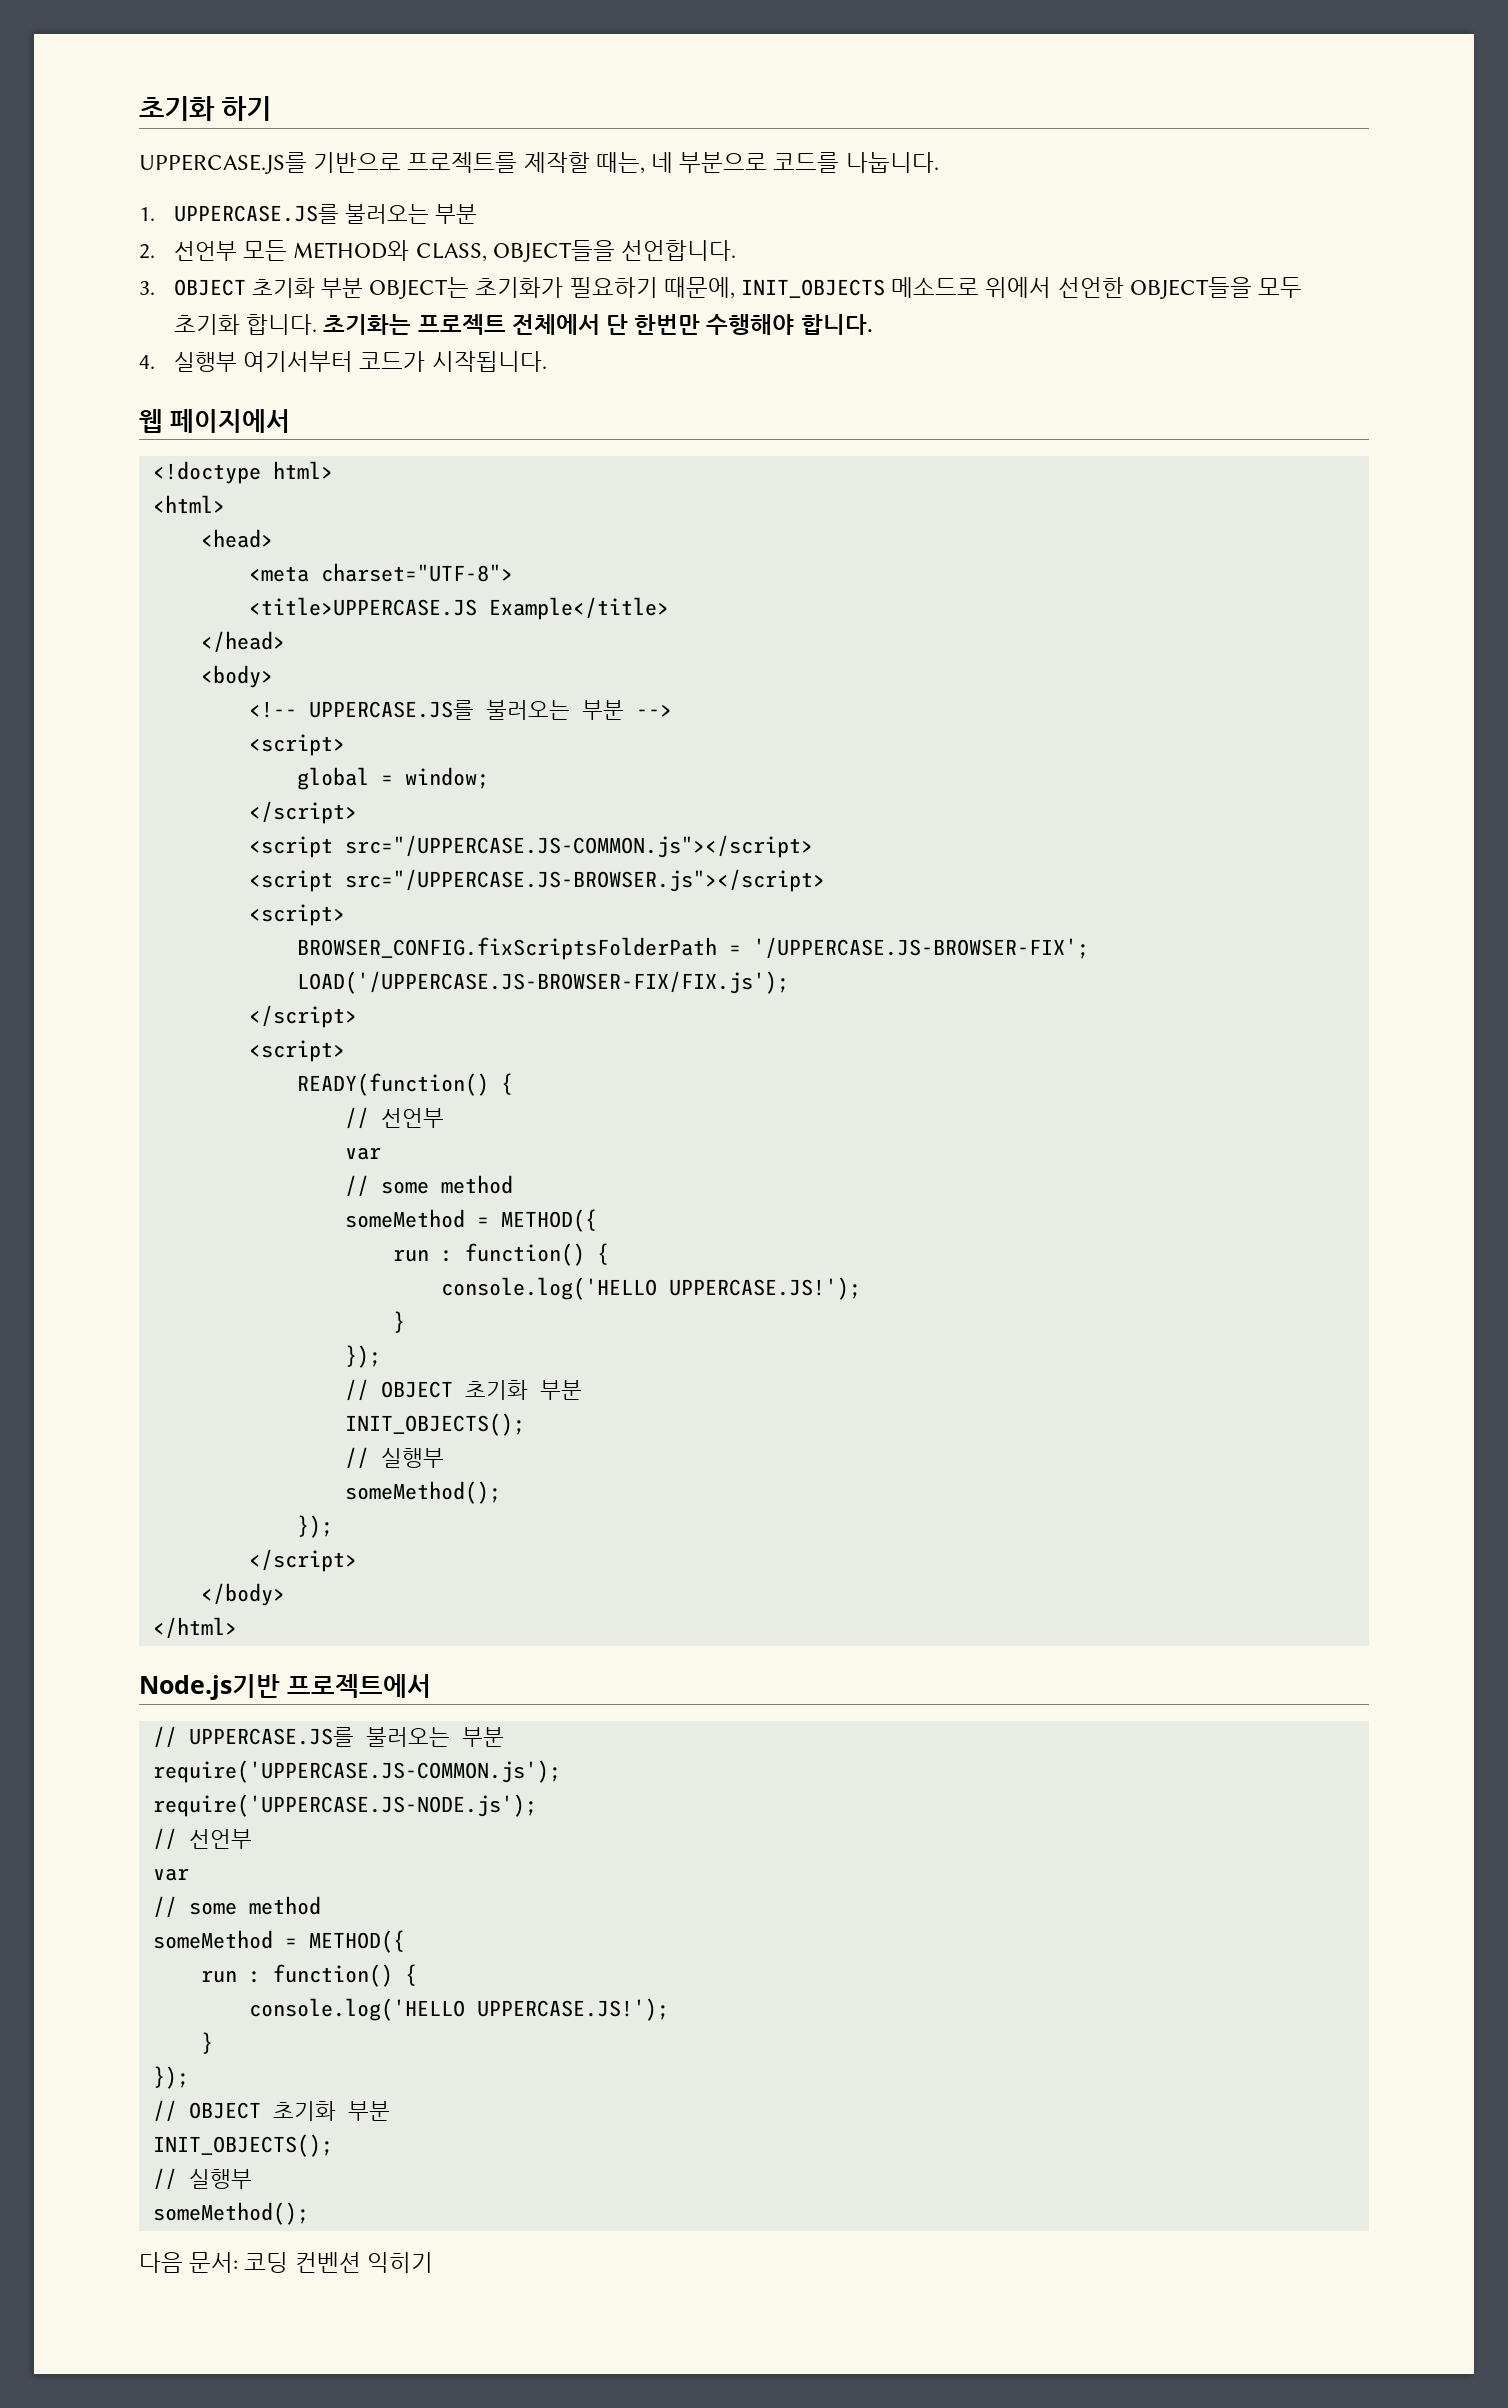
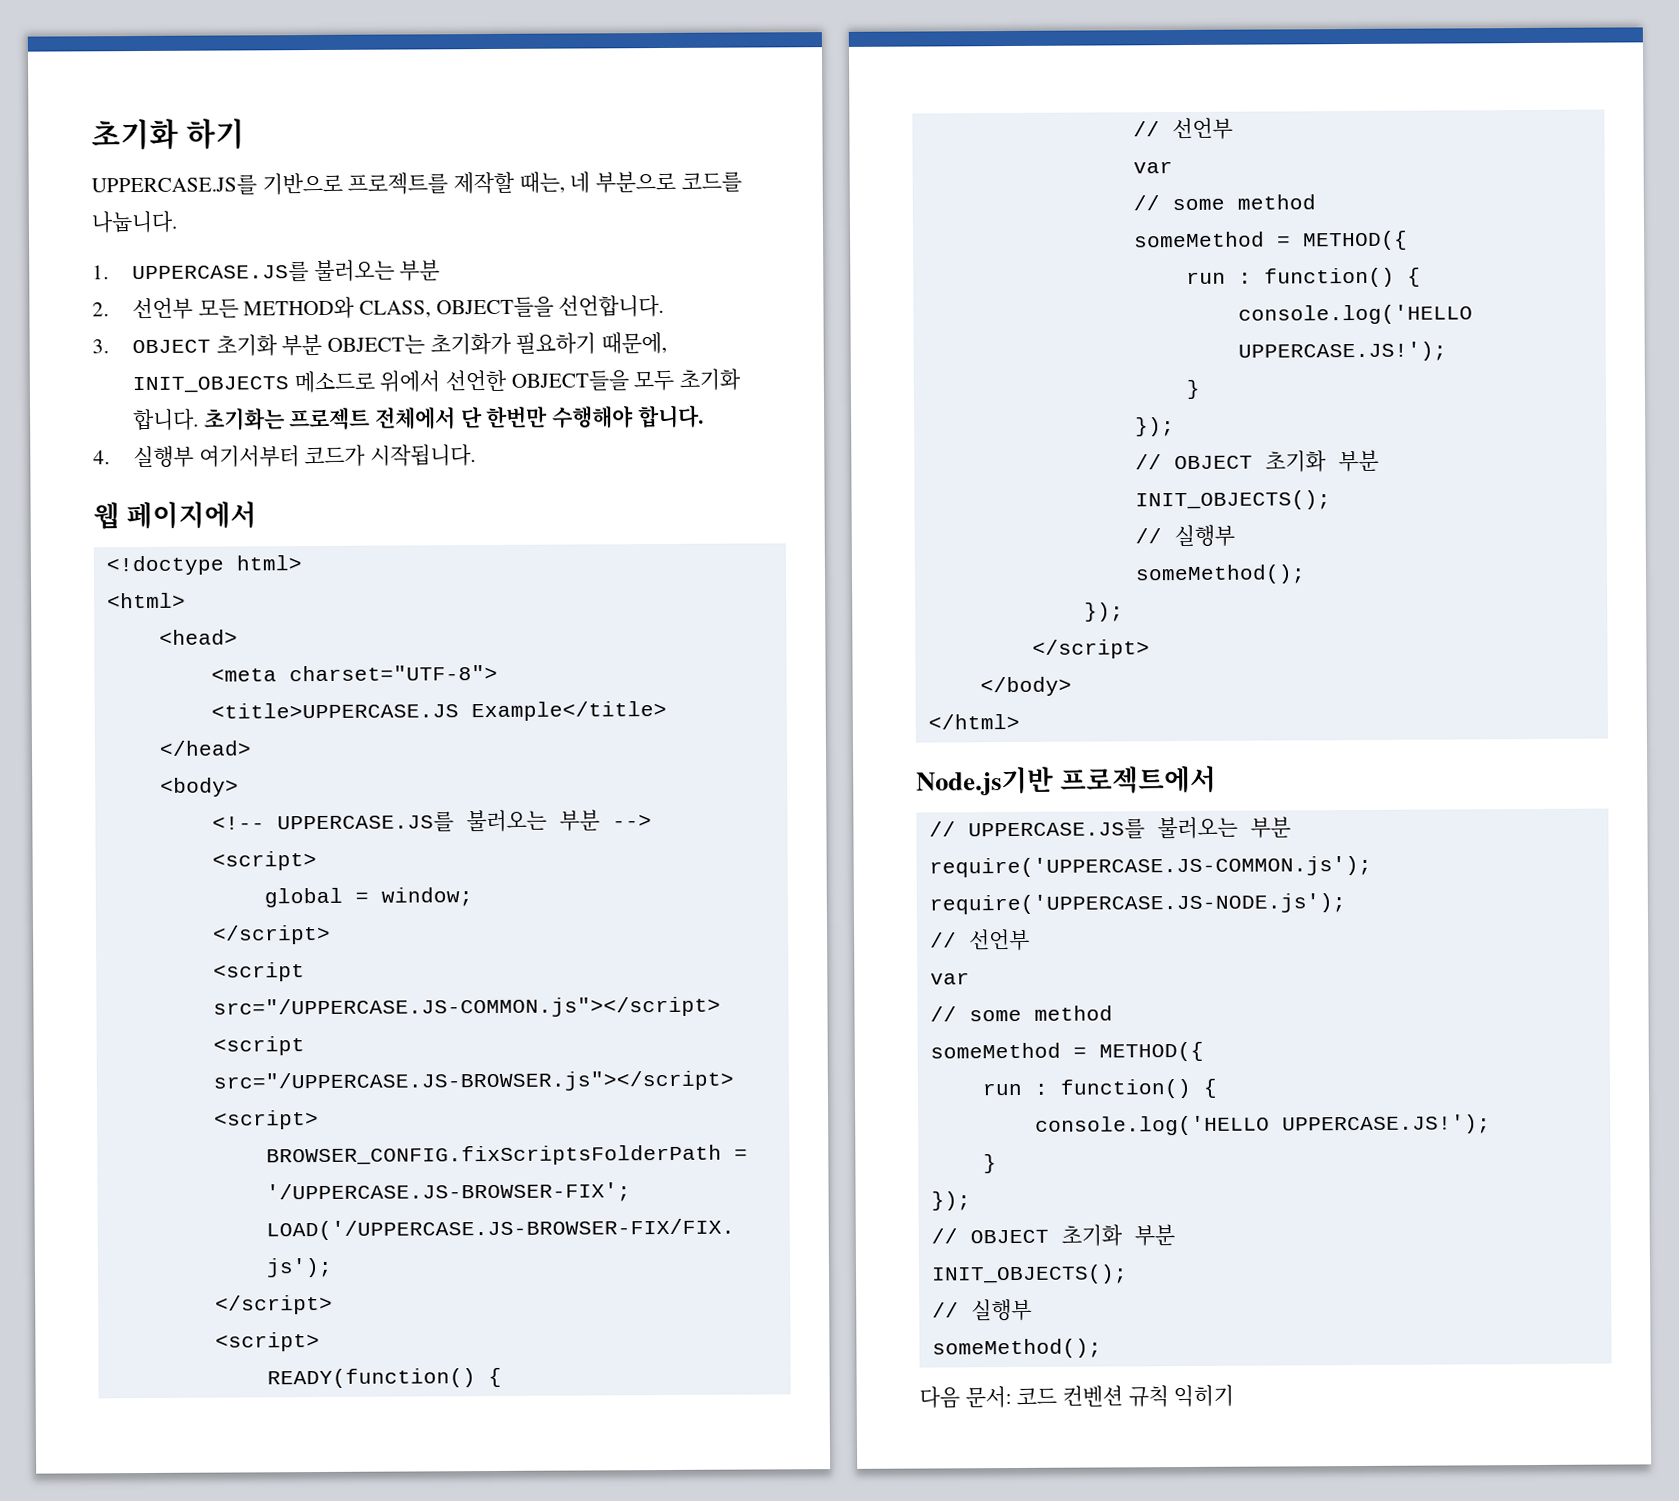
- 다음 문서: 코딩 컨벤션 익히기
+ 다음 문서: 코드 컨벤션 규칙 익히기

